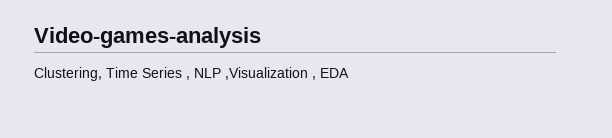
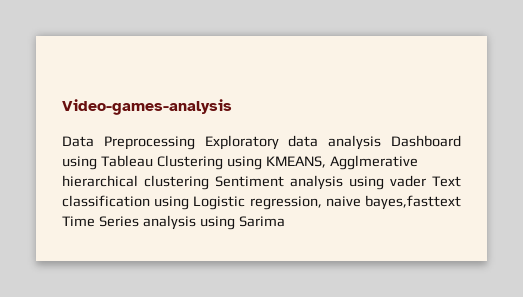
- Clustering, Time Series , NLP ,Visualization , EDA
+ Data Preprocessing Exploratory data analysis Dashboard using Tableau Clustering using KMEANS, Agglmerative hierarchical clustering Sentiment analysis using vader Text classification using Logistic regression, naive bayes,fasttext Time Series analysis using Sarima

